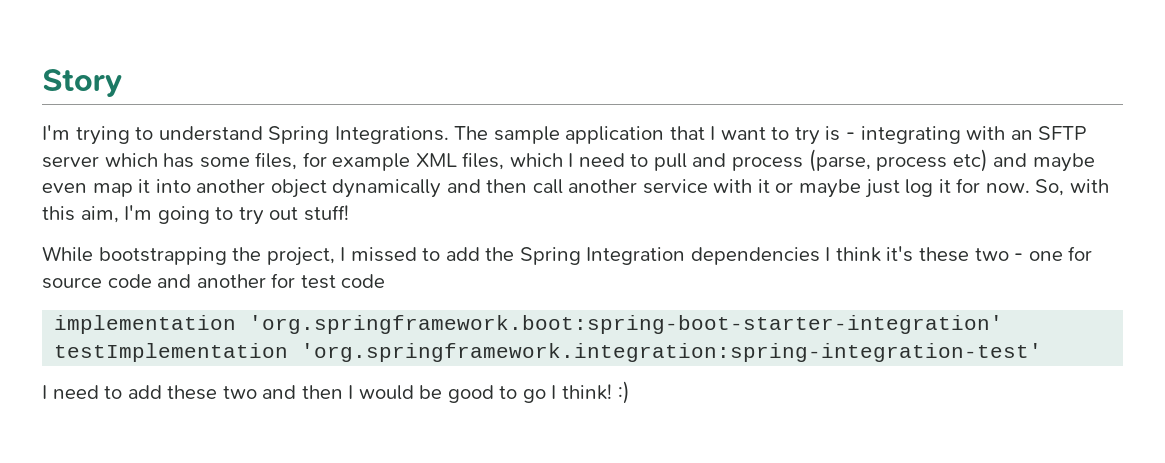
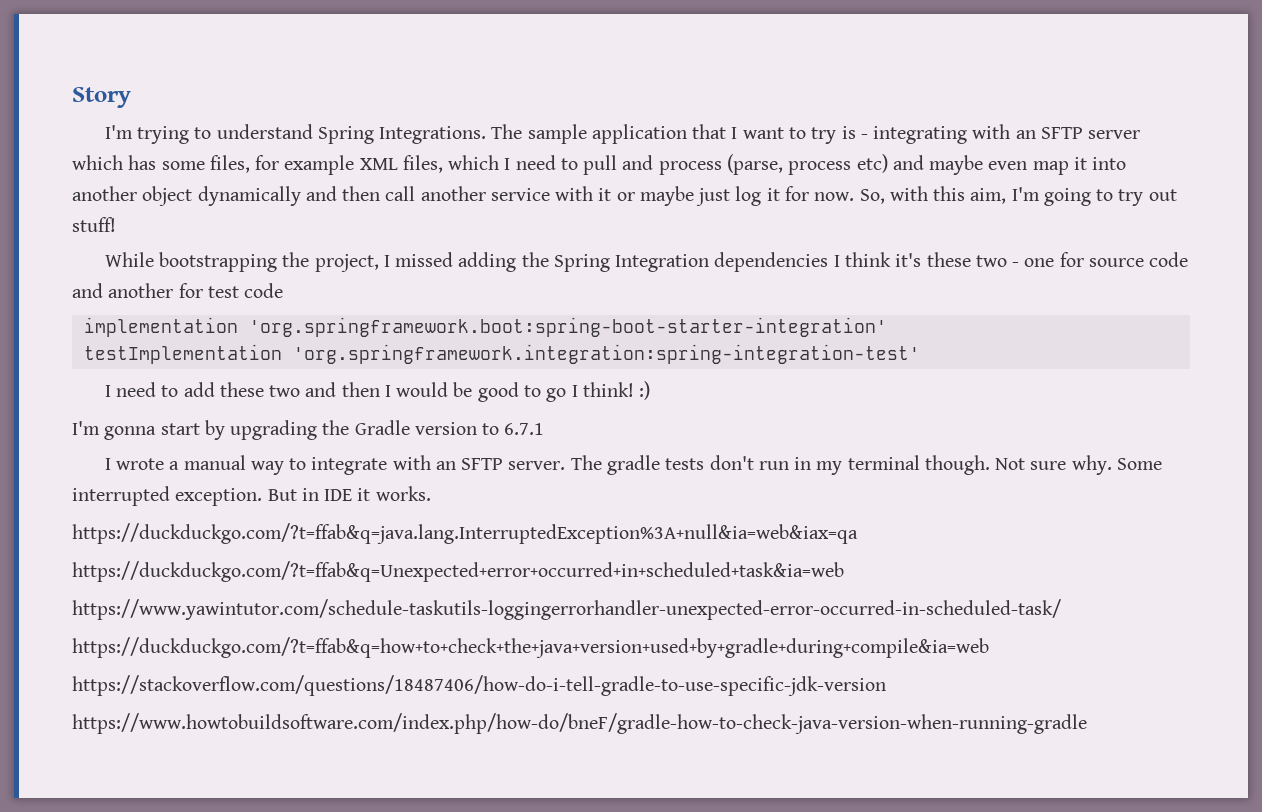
- While bootstrapping the project, I missed to add the Spring Integration dependencies I think it's these two - one for source code and another for test code
+ While bootstrapping the project, I missed adding the Spring Integration dependencies I think it's these two - one for source code and another for test code
+ I'm gonna start by upgrading the Gradle version to 6.7.1
+ I wrote a manual way to integrate with an SFTP server. The gradle tests don't run in my terminal though. Not sure why. Some interrupted exception. But in IDE it works.
+ https://duckduckgo.com/?t=ffab&q=java.lang.InterruptedException%3A+null&ia=web&iax=qa
+ https://duckduckgo.com/?t=ffab&q=Unexpected+error+occurred+in+scheduled+task&ia=web
+ https://www.yawintutor.com/schedule-taskutils-loggingerrorhandler-unexpected-error-occurred-in-scheduled-task/
+ https://duckduckgo.com/?t=ffab&q=how+to+check+the+java+version+used+by+gradle+during+compile&ia=web
+ https://stackoverflow.com/questions/18487406/how-do-i-tell-gradle-to-use-specific-jdk-version
+ https://www.howtobuildsoftware.com/index.php/how-do/bneF/gradle-how-to-check-java-version-when-running-gradle

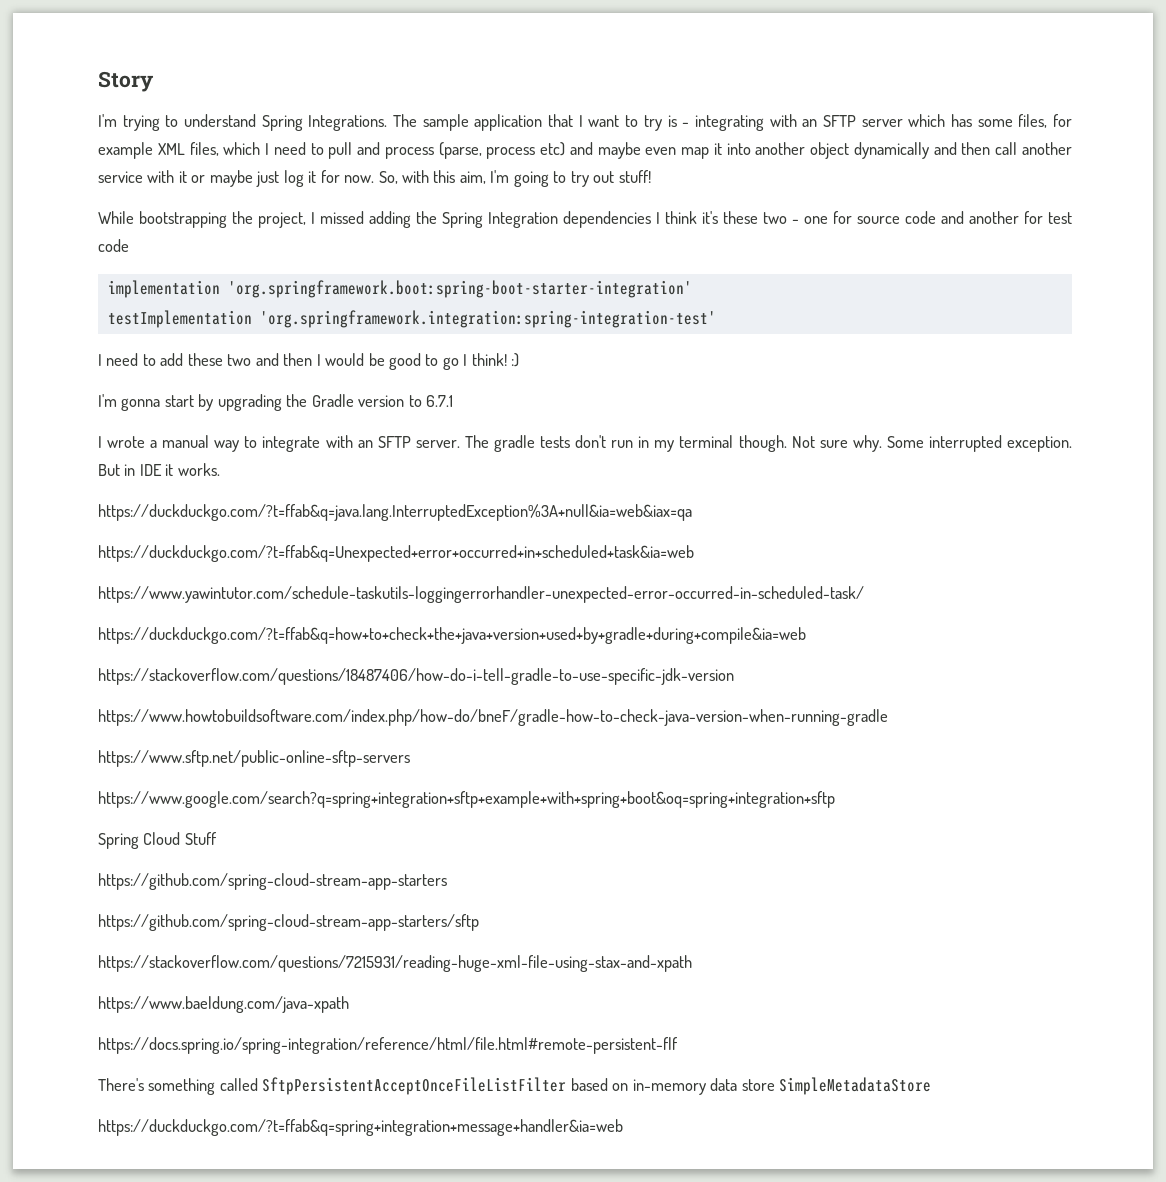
+ https://www.sftp.net/public-online-sftp-servers
+ https://www.google.com/search?q=spring+integration+sftp+example+with+spring+boot&oq=spring+integration+sftp
+ Spring Cloud Stuff
+ https://github.com/spring-cloud-stream-app-starters
+ https://github.com/spring-cloud-stream-app-starters/sftp
+ https://stackoverflow.com/questions/7215931/reading-huge-xml-file-using-stax-and-xpath
+ https://www.baeldung.com/java-xpath
+ https://docs.spring.io/spring-integration/reference/html/file.html#remote-persistent-flf
+ There's something called SftpPersistentAcceptOnceFileListFilter based on in-memory data store SimpleMetadataStore
+ https://duckduckgo.com/?t=ffab&q=spring+integration+message+handler&ia=web

